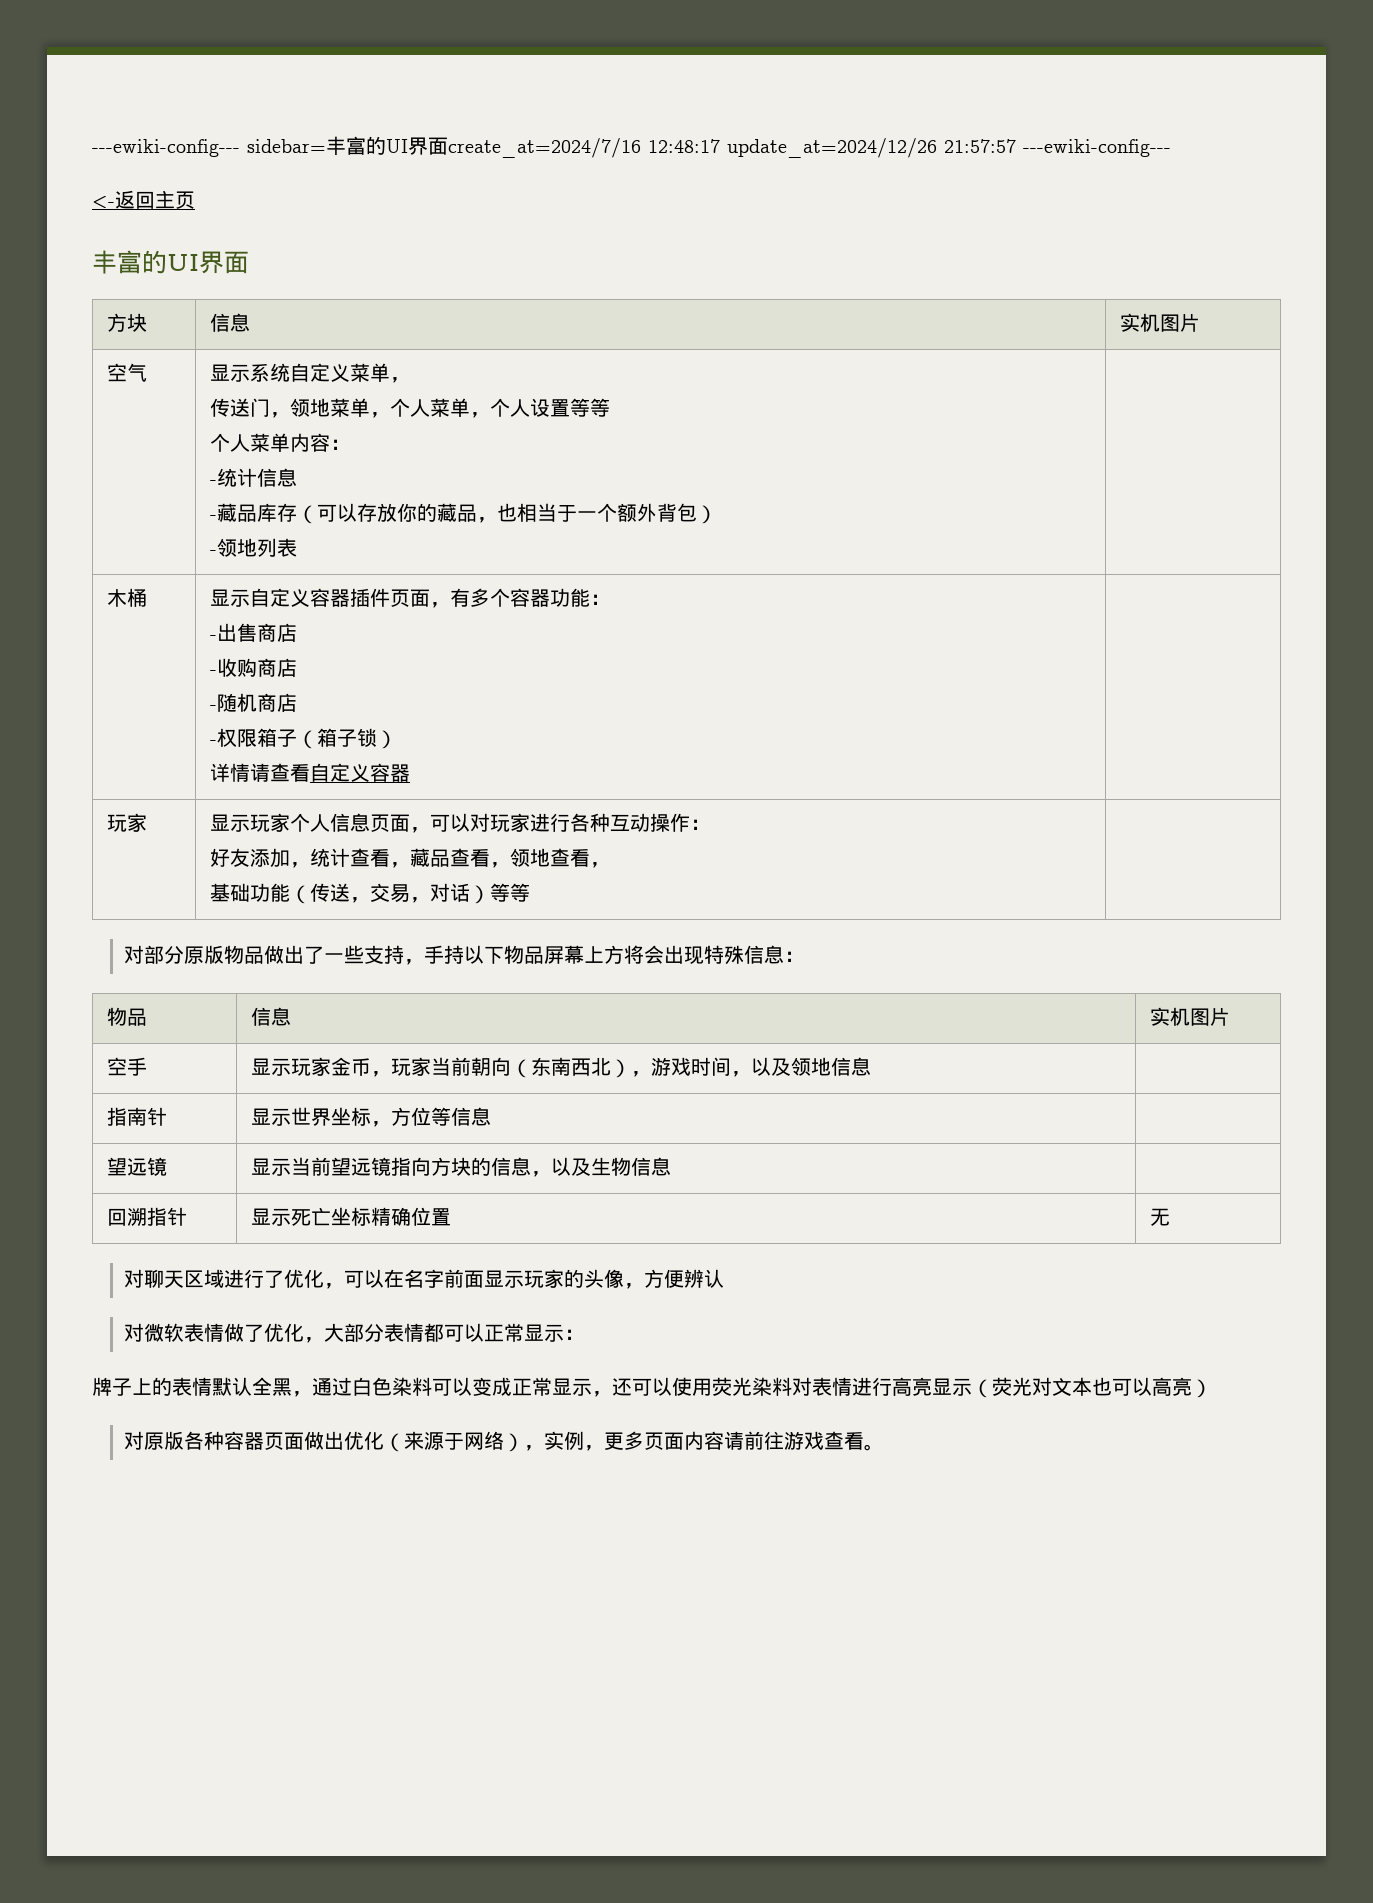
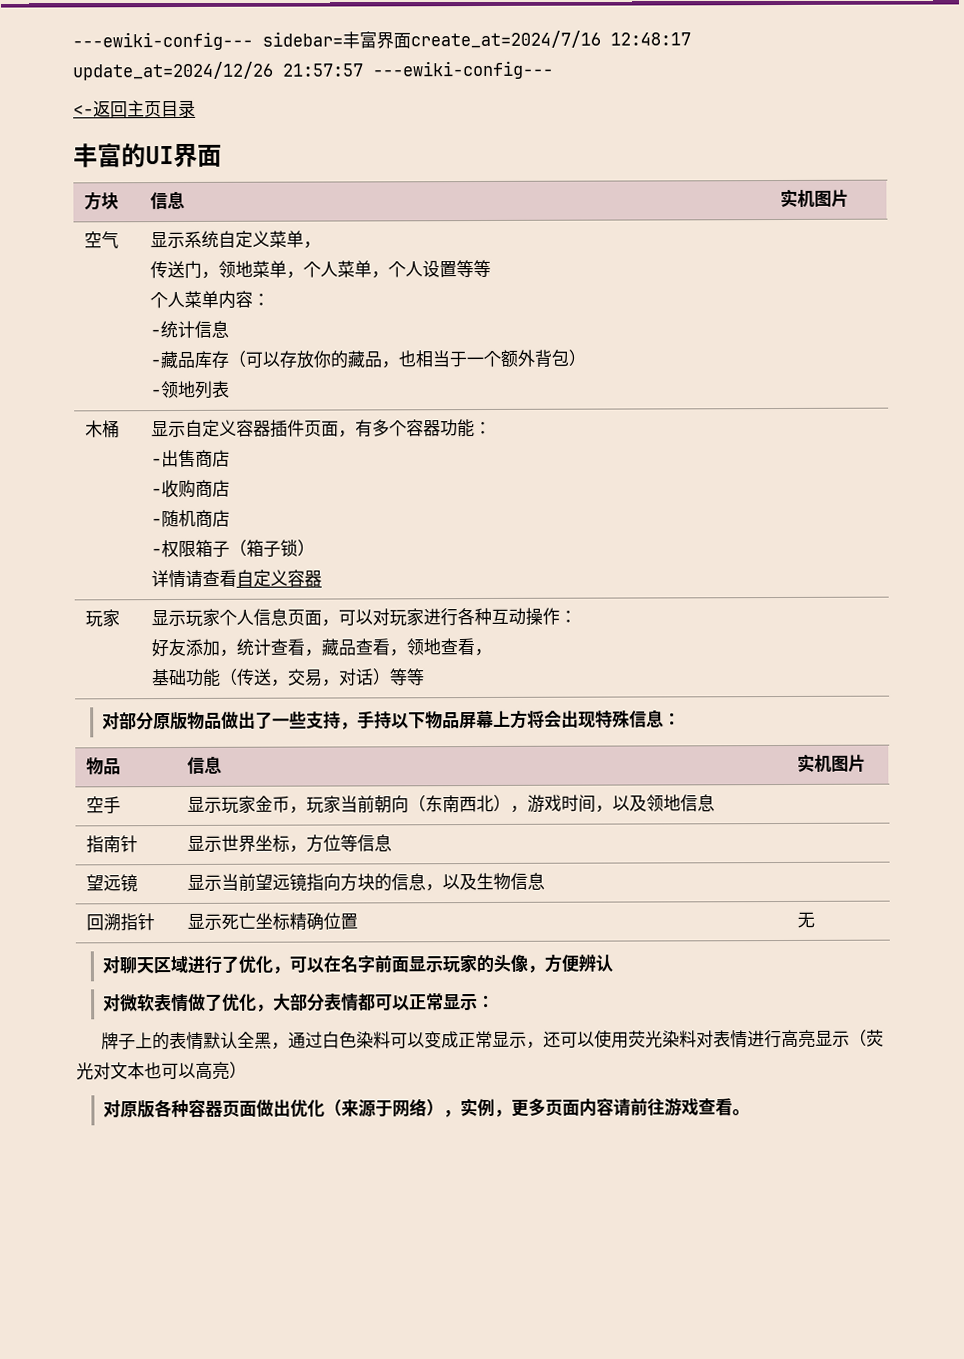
- ---ewiki-config--- sidebar=丰富的UI界面create_at=2024/7/16 12:48:17 update_at=2024/12/26 21:57:57 ---ewiki-config---
+ ---ewiki-config--- sidebar=丰富界面create_at=2024/7/16 12:48:17 update_at=2024/12/26 21:57:57 ---ewiki-config---
- <-返回主页
+ <-返回主页目录

